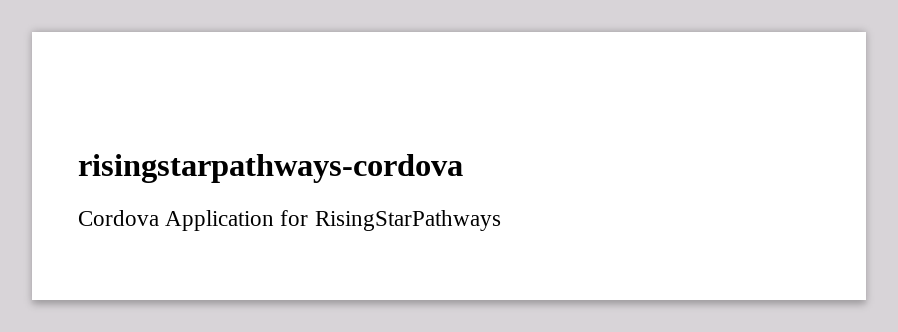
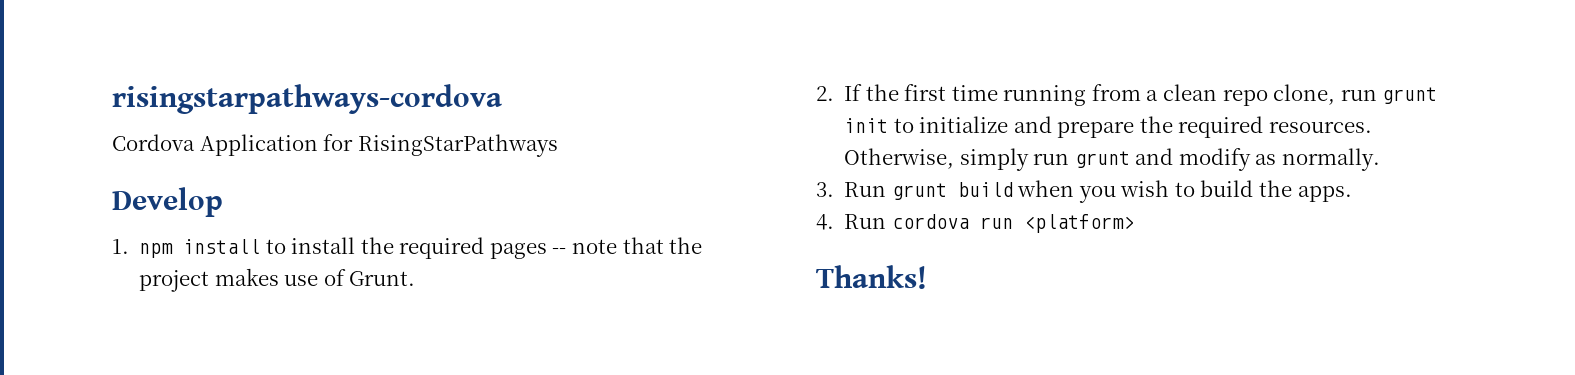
+ Develop
+ 1. npm install to install the required pages -- note that the project makes use of Grunt.
+ 2. If the first time running from a clean repo clone, run grunt init to initialize and prepare the required resources. Otherwise, simply run grunt and modify as normally.
+ 3. Run grunt build when you wish to build the apps.
+ 4. Run cordova run <platform>
+ Thanks!

